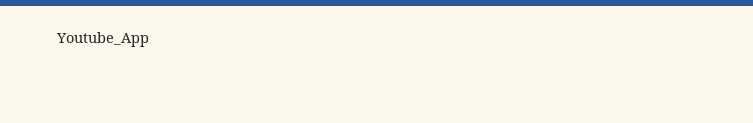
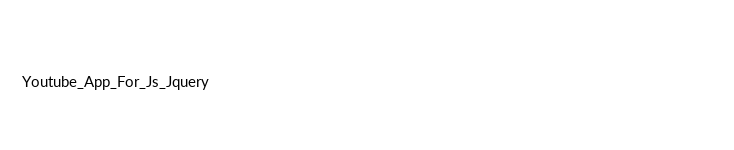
- Youtube_App
+ Youtube_App_For_Js_Jquery

